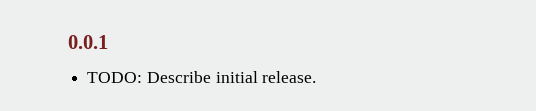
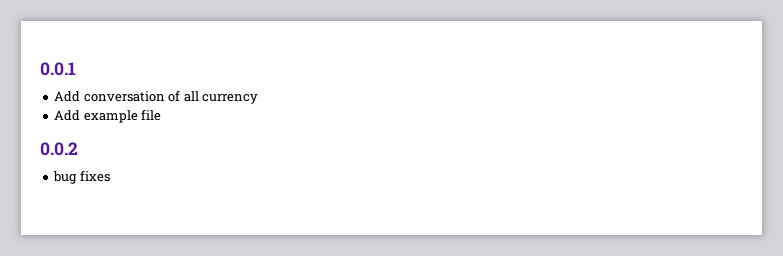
- TODO: Describe initial release.
+ Add conversation of all currency
+ Add example file
+ 0.0.2
+ bug fixes

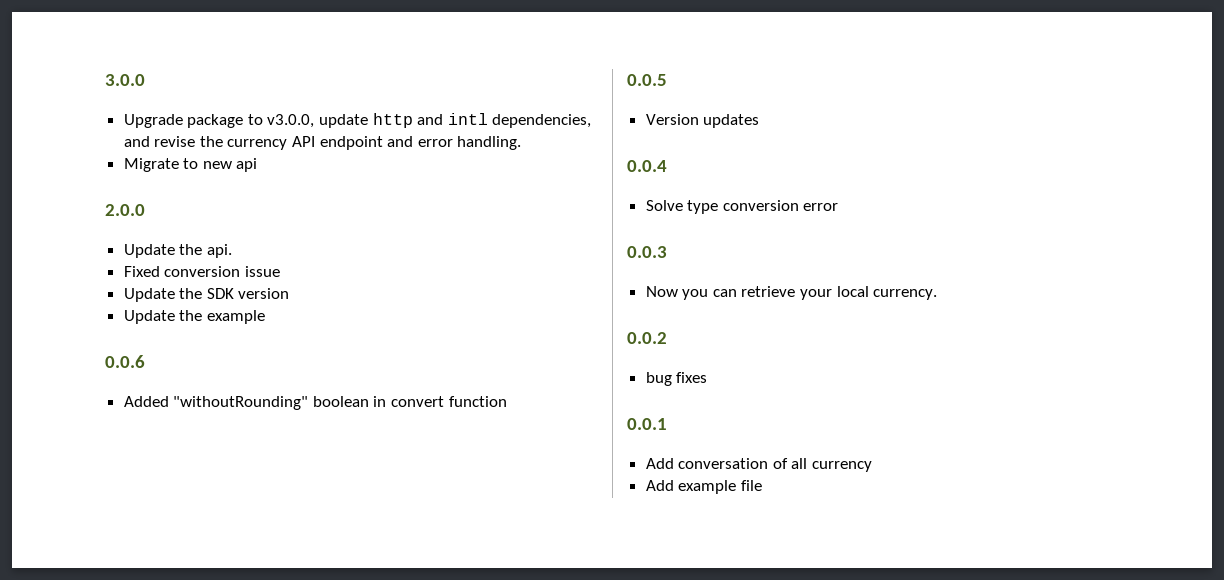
+ 3.0.0
+ Upgrade package to v3.0.0, update http and intl dependencies, and revise the currency API endpoint and error handling.
+ Migrate to new api
+ 2.0.0
+ Update the api.
+ Fixed conversion issue
+ Update the SDK version
+ Update the example
+ 0.0.6
+ Added "withoutRounding" boolean in convert function
+ 0.0.5
+ Version updates
+ 0.0.4
+ Solve type conversion error
+ 0.0.3
+ Now you can retrieve your local currency.
+ 0.0.2
+ bug fixes
- 0.0.2
- bug fixes

